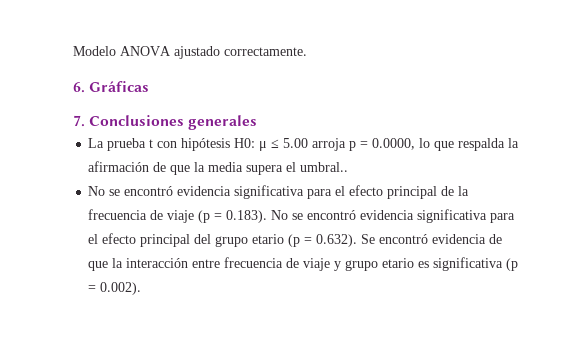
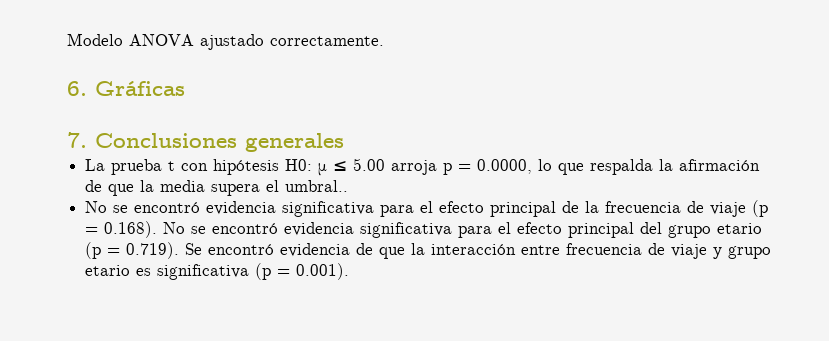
- No se encontró evidencia significativa para el efecto principal de la frecuencia de viaje (p = 0.183). No se encontró evidencia significativa para el efecto principal del grupo etario (p = 0.632). Se encontró evidencia de que la interacción entre frecuencia de viaje y grupo etario es significativa (p = 0.002).
+ No se encontró evidencia significativa para el efecto principal de la frecuencia de viaje (p = 0.168). No se encontró evidencia significativa para el efecto principal del grupo etario (p = 0.719). Se encontró evidencia de que la interacción entre frecuencia de viaje y grupo etario es significativa (p = 0.001).

